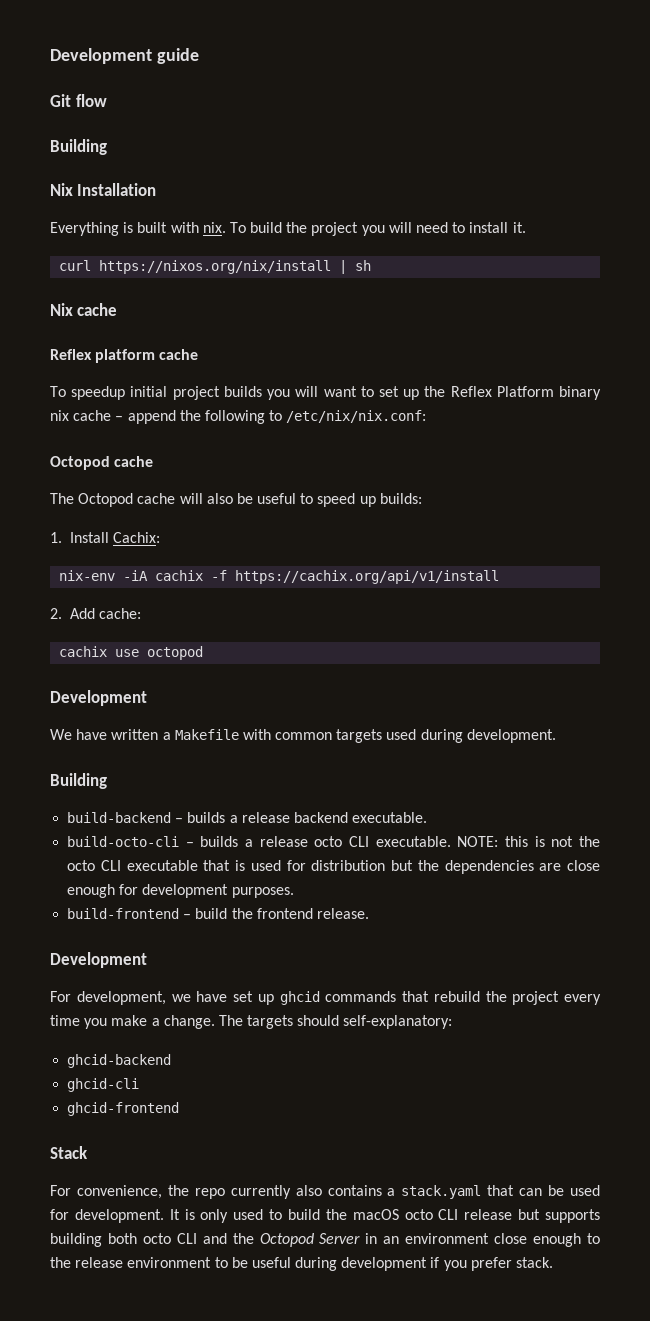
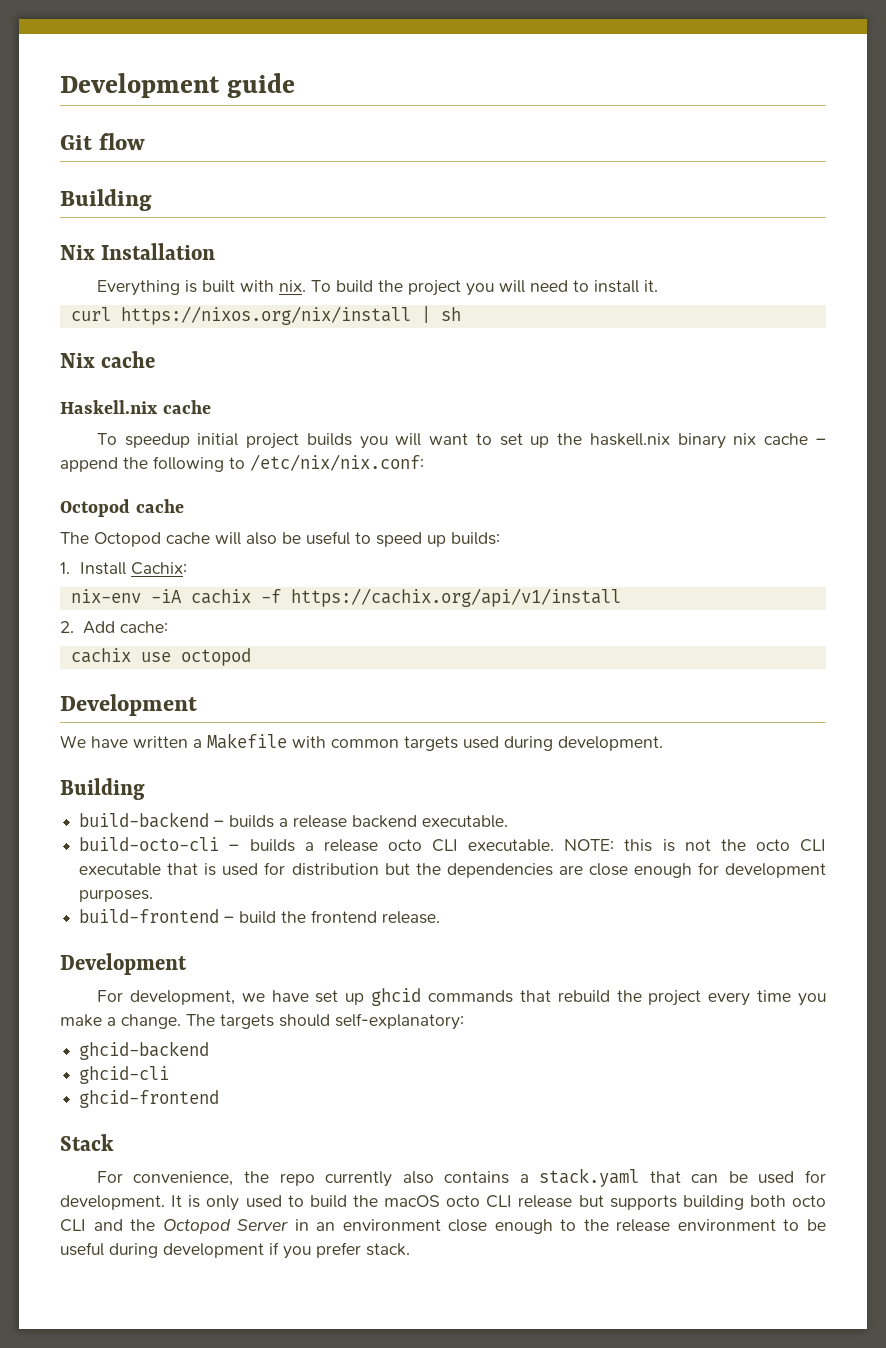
- Reflex platform cache
+ Haskell.nix cache
- To speedup initial project builds you will want to set up the Reflex Platform binary nix cache – append the following to /etc/nix/nix.conf:
+ To speedup initial project builds you will want to set up the haskell.nix binary nix cache – append the following to /etc/nix/nix.conf:

